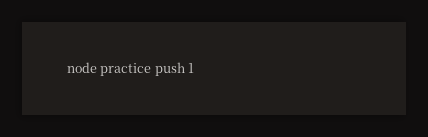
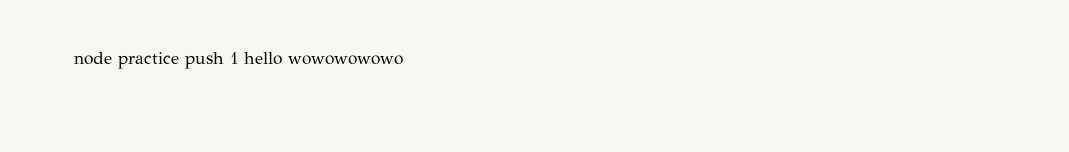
- node practice push 1
+ node practice push 1 hello wowowowowo

